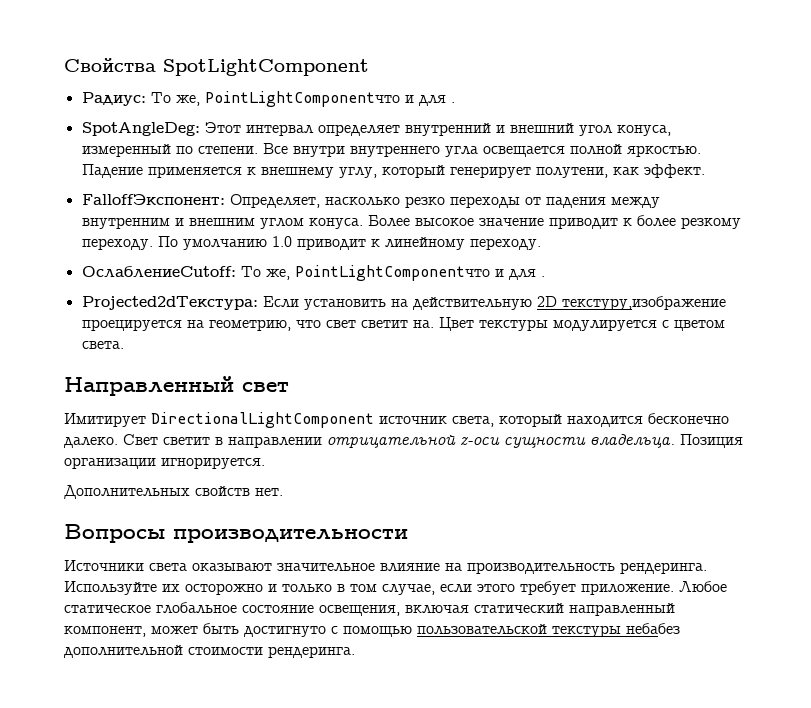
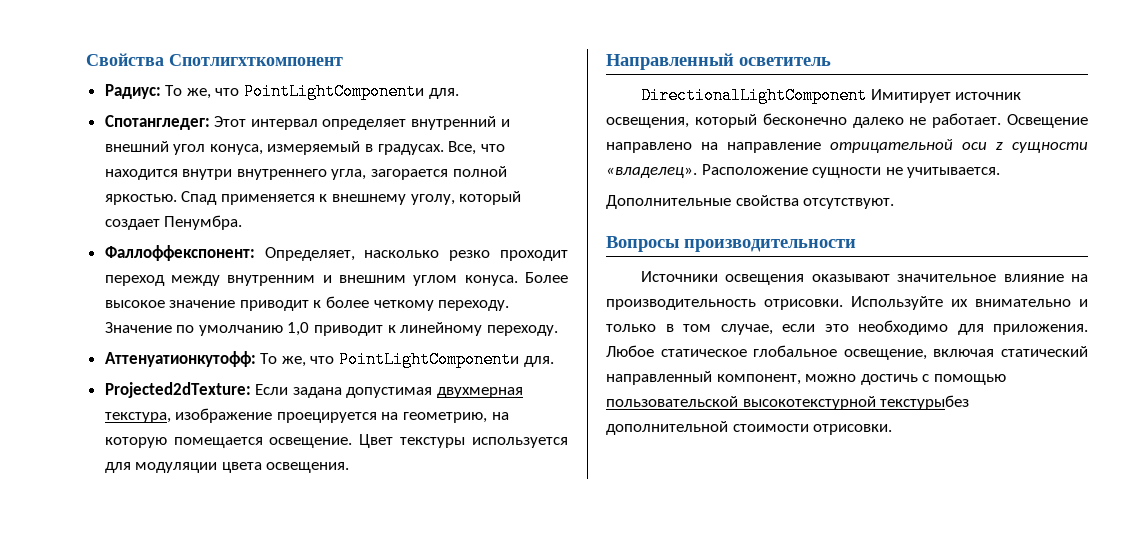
- Свойства SpotLightComponent
+ Свойства Спотлигхткомпонент
- Радиус: То же, PointLightComponentчто и для .
- SpotAngleDeg: Этот интервал определяет внутренний и внешний угол конуса, измеренный по степени. Все внутри внутреннего угла освещается полной яркостью.
+ Радиус: То же, что PointLightComponentи для.
+ Спотангледег: Этот интервал определяет внутренний и внешний угол конуса, измеряемый в градусах. Все, что находится внутри внутреннего угла, загорается полной яркостью.
- Падение применяется к внешнему углу, который генерирует полутени, как эффект.
- FalloffЭкспонент: Определяет, насколько резко переходы от падения между внутренним и внешним углом конуса.
+ Спад применяется к внешнему уголу, который создает Пенумбра.
+ Фаллоффекспонент: Определяет, насколько резко проходит переход между внутренним и внешним углом конуса.
- Более высокое значение приводит к более резкому переходу. По умолчанию 1.0 приводит к линейному переходу.
+ Более высокое значение приводит к более четкому переходу. Значение по умолчанию 1,0 приводит к линейному переходу.
- ОслаблениеCutoff: То же, PointLightComponentчто и для .
- Projected2dТекстура: Если установить на действительную 2D текстуру,изображение проецируется на геометрию, что свет светит на. Цвет текстуры модулируется с цветом света.
- Направленный свет
- Имитирует DirectionalLightComponent источник света, который находится бесконечно далеко. Свет светит в направлении отрицательной z-оси сущности владельца. Позиция организации игнорируется.
- Дополнительных свойств нет.
+ Аттенуатионкутофф: То же, что PointLightComponentи для.
+ Projected2dTexture: Если задана допустимая двухмерная текстура, изображение проецируется на геометрию, на которую помещается освещение. Цвет текстуры используется для модуляции цвета освещения.
+ Направленный осветитель
+ DirectionalLightComponent Имитирует источник освещения, который бесконечно далеко не работает. Освещение направлено на направление отрицательной оси z сущности «владелец». Расположение сущности не учитывается.
+ Дополнительные свойства отсутствуют.
- Источники света оказывают значительное влияние на производительность рендеринга.
+ Источники освещения оказывают значительное влияние на производительность отрисовки.
- Используйте их осторожно и только в том случае, если этого требует приложение.
+ Используйте их внимательно и только в том случае, если это необходимо для приложения.
- Любое статическое глобальное состояние освещения, включая статический направленный компонент, может быть достигнуто с помощью пользовательской текстуры небабез дополнительной стоимости рендеринга.
+ Любое статическое глобальное освещение, включая статический направленный компонент, можно достичь с помощью пользовательской высокотекстурной текстурыбез дополнительной стоимости отрисовки.

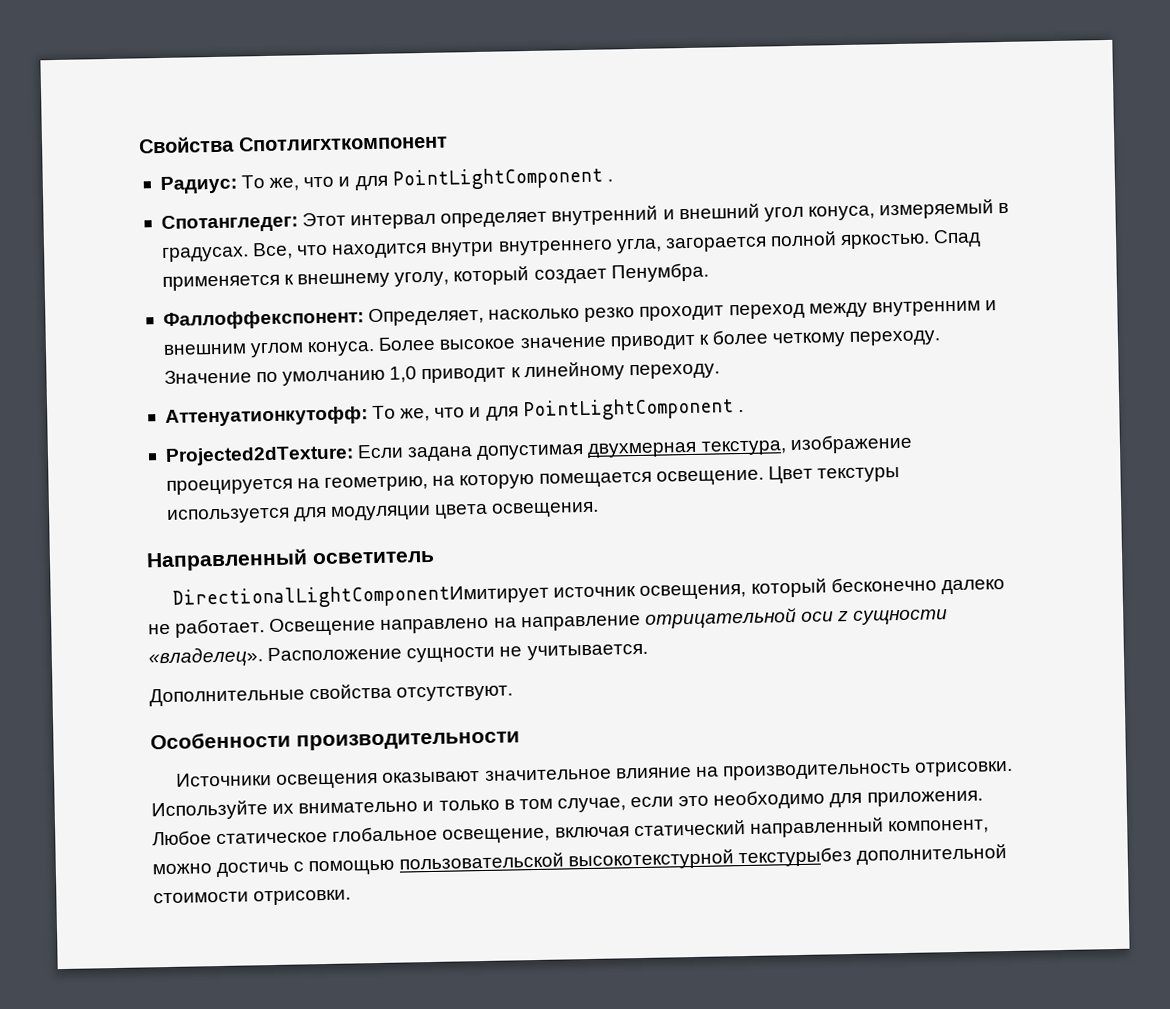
- Радиус: То же, что PointLightComponentи для.
+ Радиус: То же, что и для PointLightComponent .
- Аттенуатионкутофф: То же, что PointLightComponentи для.
+ Аттенуатионкутофф: То же, что и для PointLightComponent .
- DirectionalLightComponent Имитирует источник освещения, который бесконечно далеко не работает.
+ DirectionalLightComponentИмитирует источник освещения, который бесконечно далеко не работает.
- Вопросы производительности
+ Особенности производительности

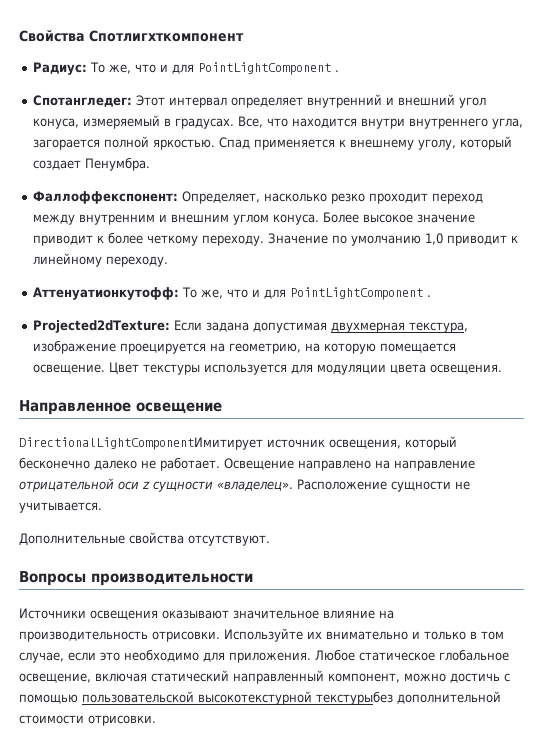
- Направленный осветитель
+ Направленное освещение
- Особенности производительности
+ Вопросы производительности

